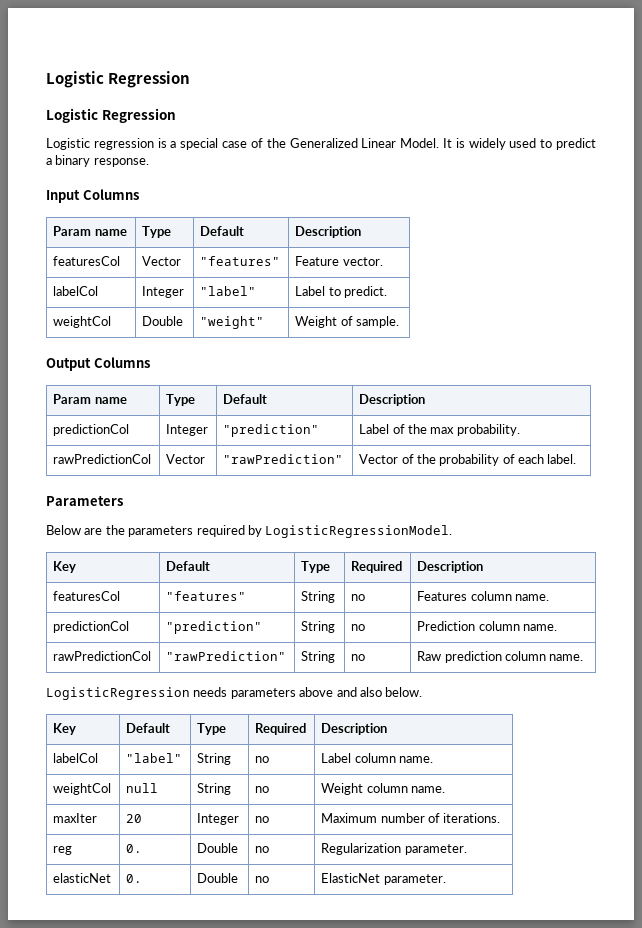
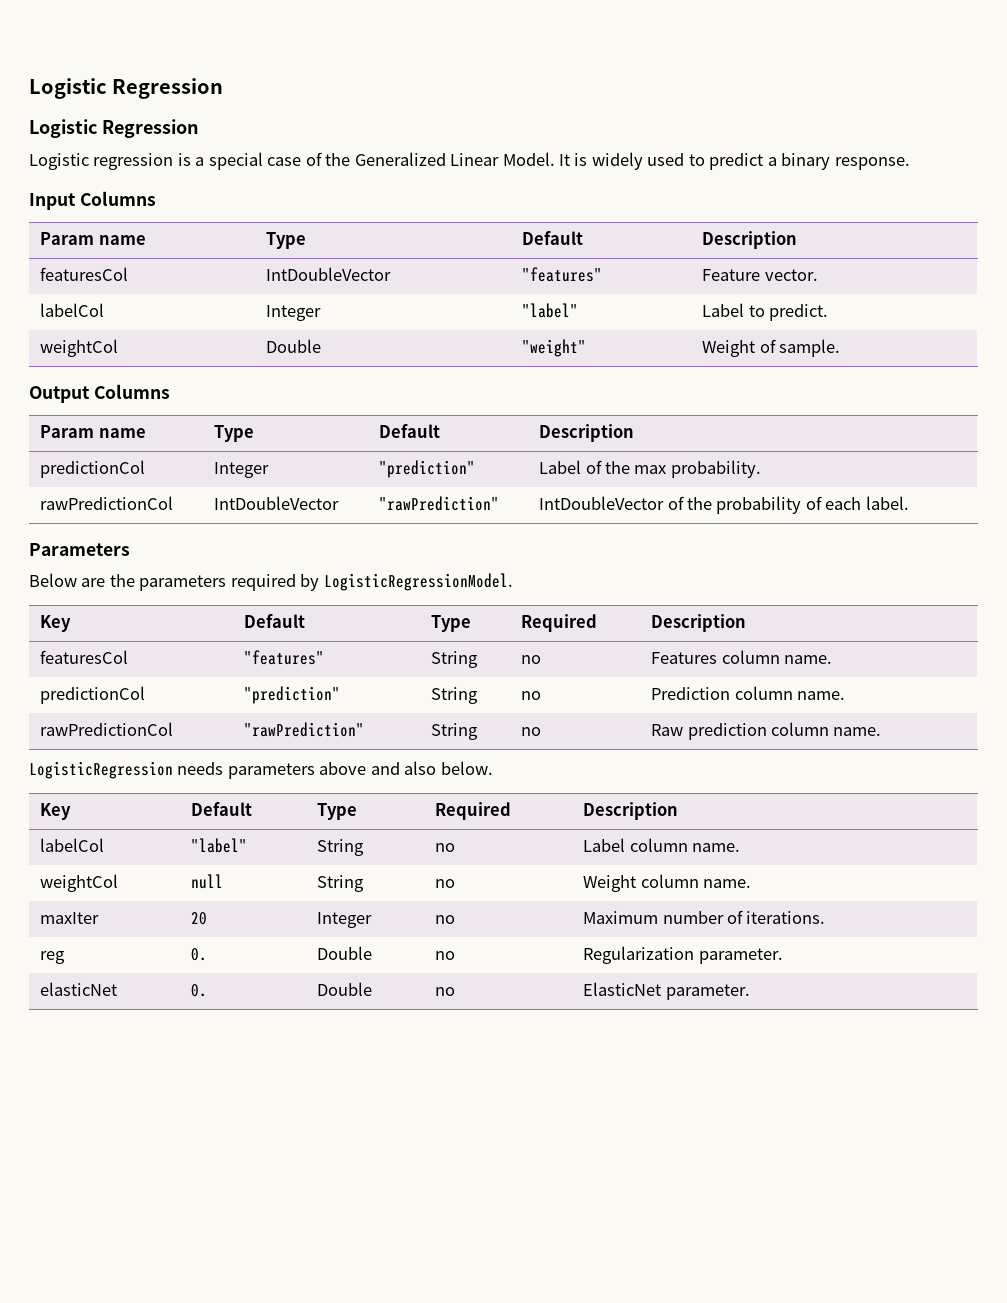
- featuresCol | Vector | "features" | Feature vector.
+ featuresCol | IntDoubleVector | "features" | Feature vector.
- rawPredictionCol | Vector | "rawPrediction" | Vector of the probability of each label.
+ rawPredictionCol | IntDoubleVector | "rawPrediction" | IntDoubleVector of the probability of each label.

